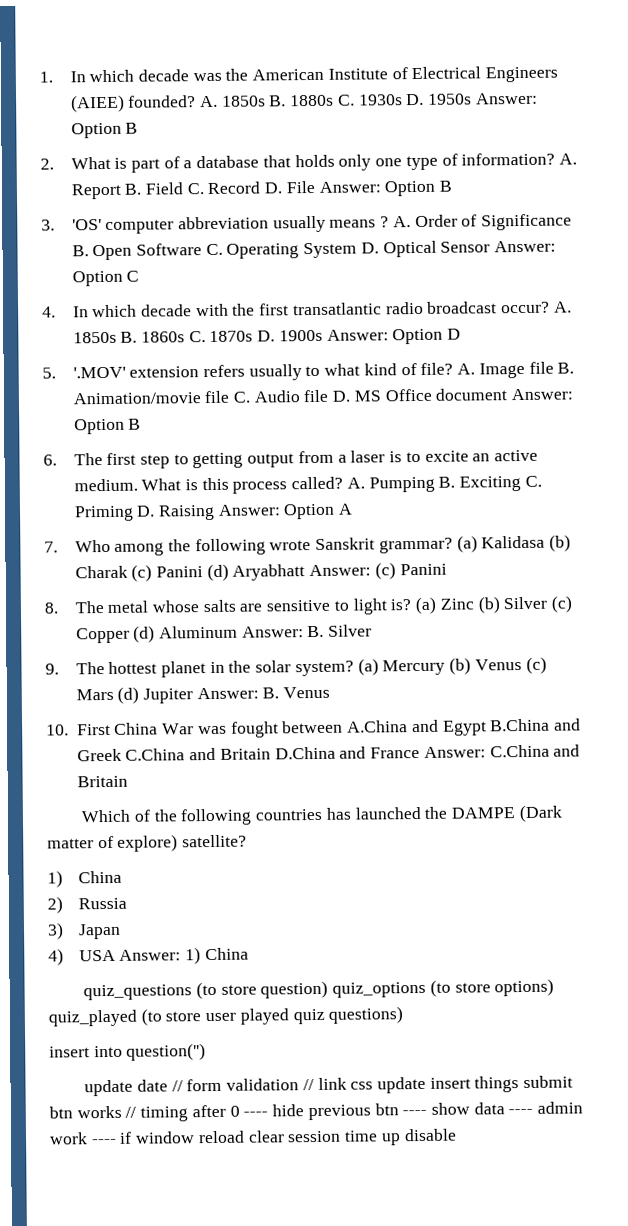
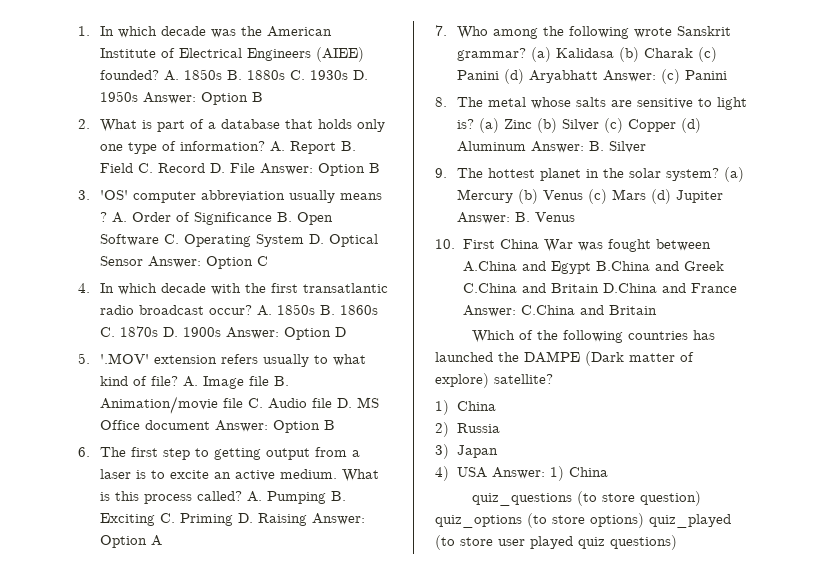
- insert into question('')
- update date // form validation // link css update insert things submit btn works // timing after 0 ---- hide previous btn ---- show data ---- admin work ---- if window reload clear session time up disable

